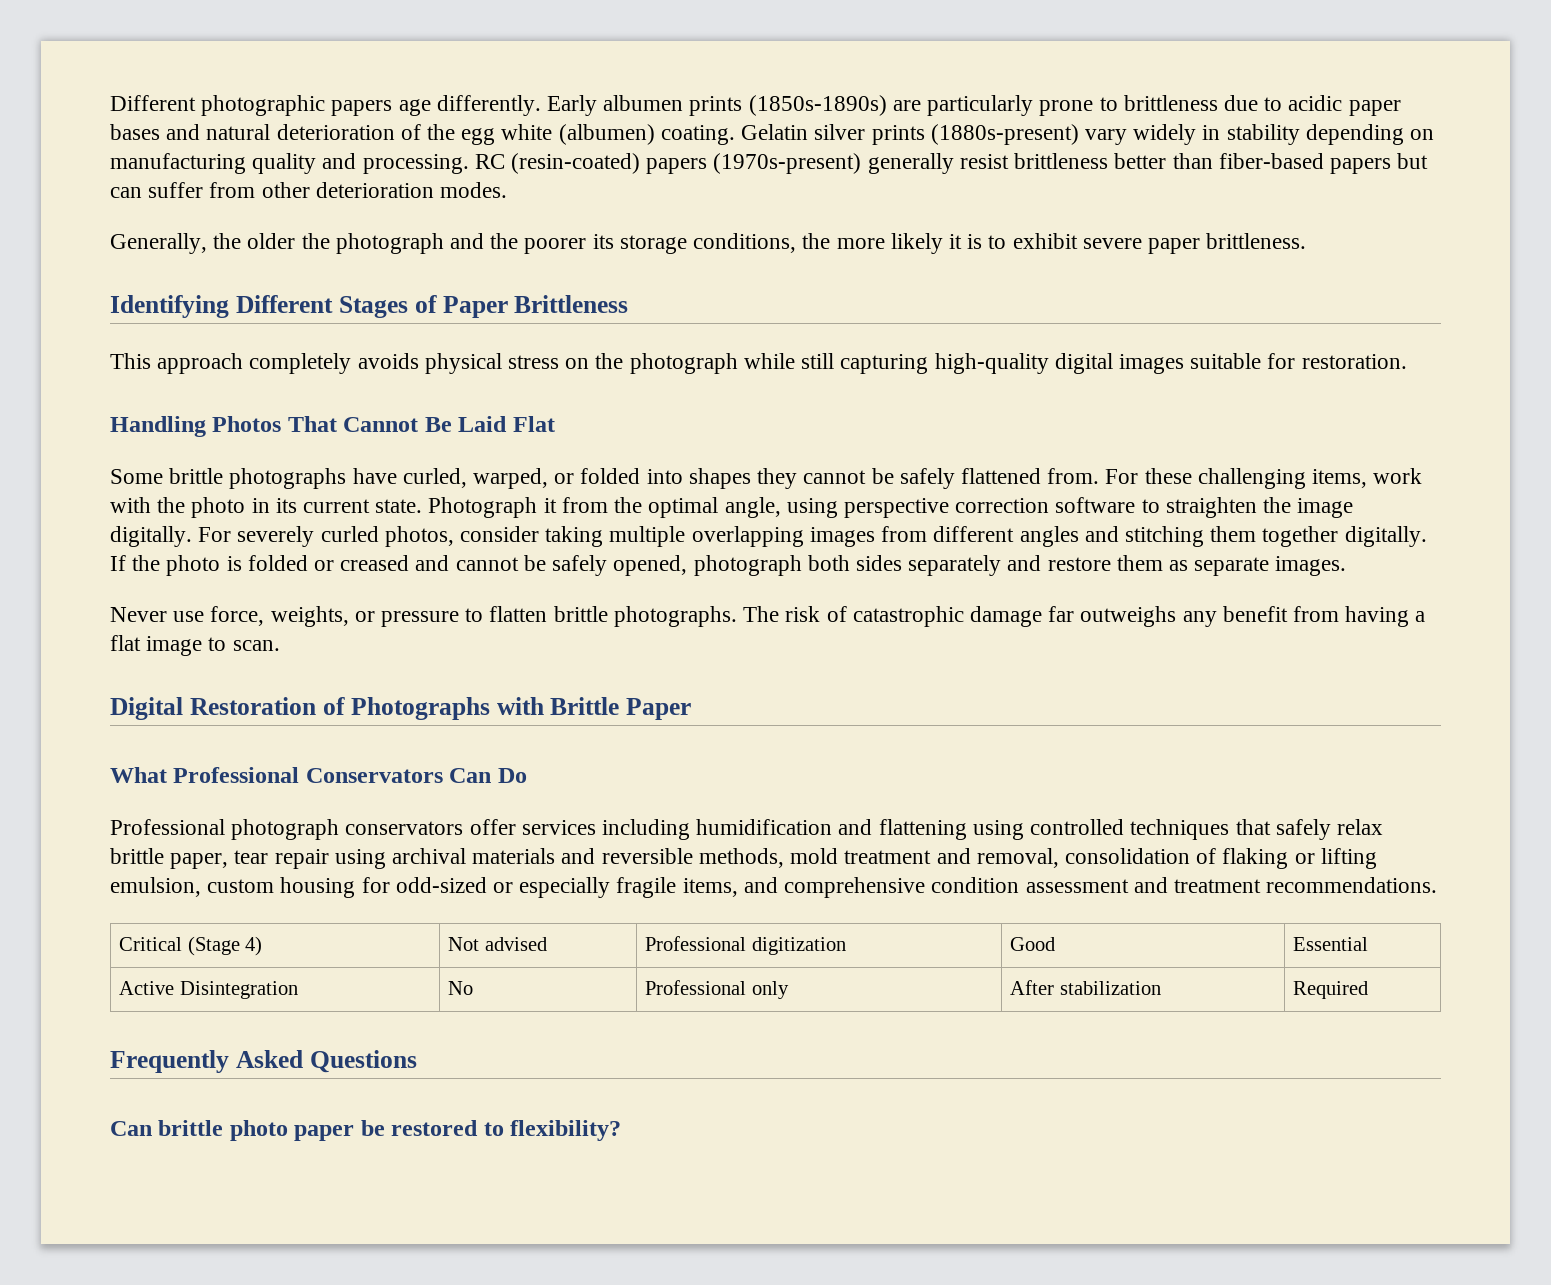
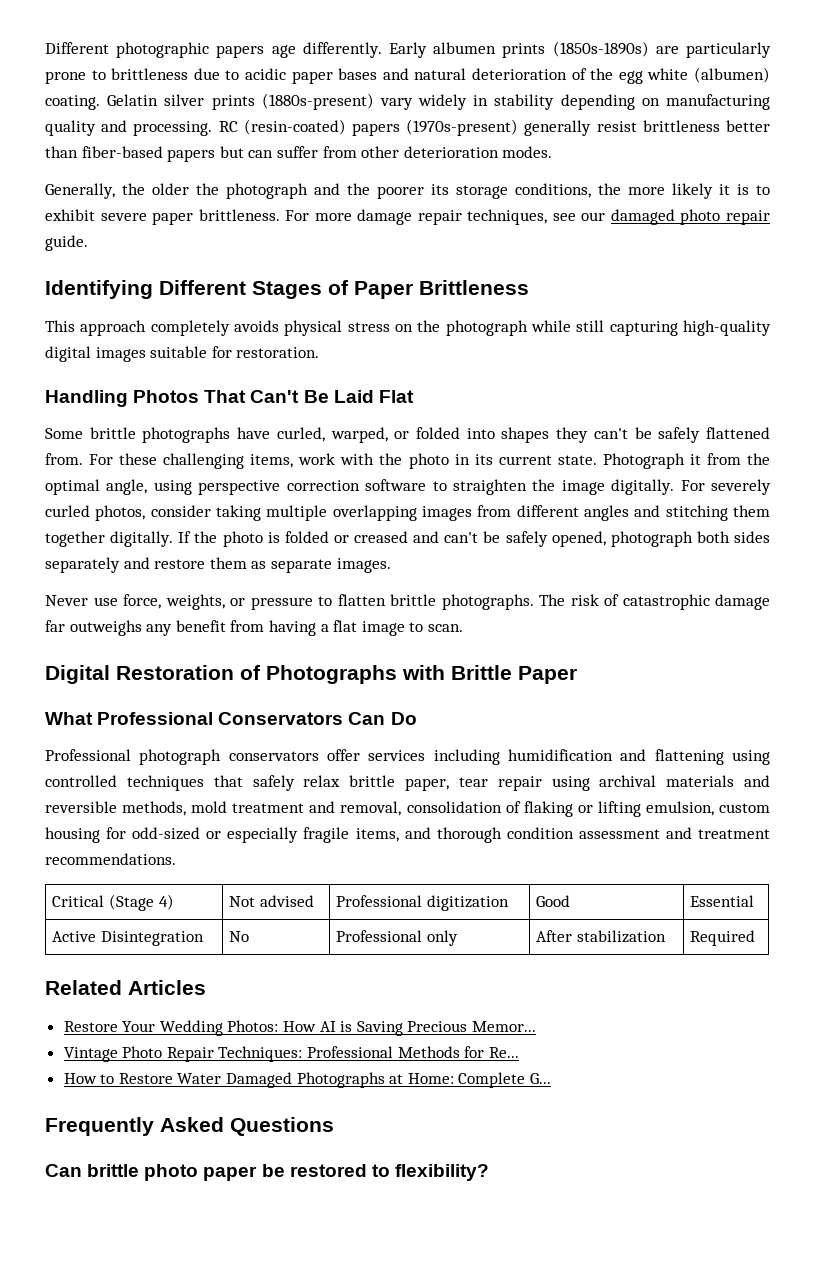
+ For more damage repair techniques, see our damaged photo repair guide.
- Handling Photos That Cannot Be Laid Flat
+ Handling Photos That Can't Be Laid Flat
- Some brittle photographs have curled, warped, or folded into shapes they cannot be safely flattened from.
+ Some brittle photographs have curled, warped, or folded into shapes they can't be safely flattened from.
- If the photo is folded or creased and cannot be safely opened, photograph both sides separately and restore them as separate images.
+ If the photo is folded or creased and can't be safely opened, photograph both sides separately and restore them as separate images.
- Professional photograph conservators offer services including humidification and flattening using controlled techniques that safely relax brittle paper, tear repair using archival materials and reversible methods, mold treatment and removal, consolidation of flaking or lifting emulsion, custom housing for odd-sized or especially fragile items, and comprehensive condition assessment and treatment recommendations.
+ Professional photograph conservators offer services including humidification and flattening using controlled techniques that safely relax brittle paper, tear repair using archival materials and reversible methods, mold treatment and removal, consolidation of flaking or lifting emulsion, custom housing for odd-sized or especially fragile items, and thorough condition assessment and treatment recommendations.
+ Related Articles
+ Restore Your Wedding Photos: How AI is Saving Precious Memor...
+ Vintage Photo Repair Techniques: Professional Methods for Re...
+ How to Restore Water Damaged Photographs at Home: Complete G...

